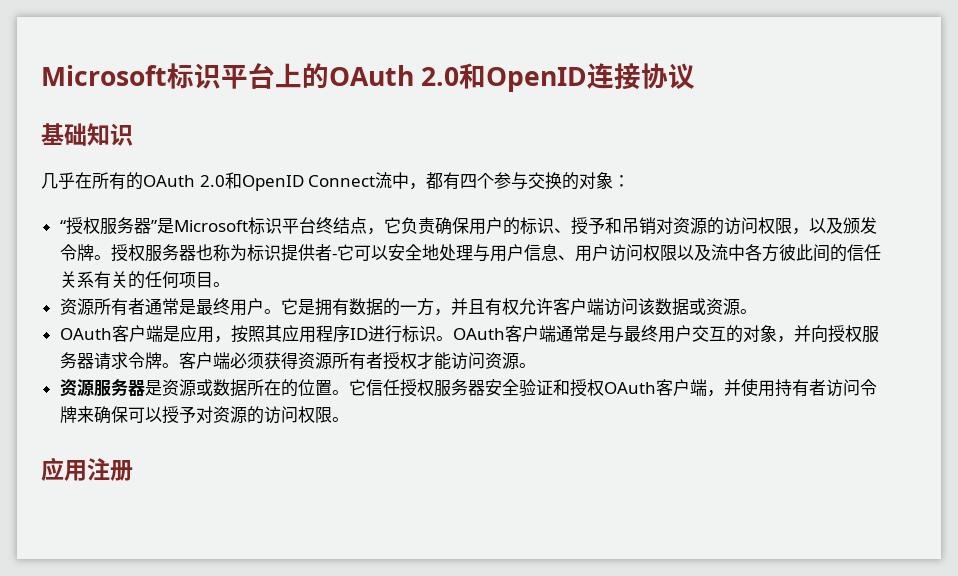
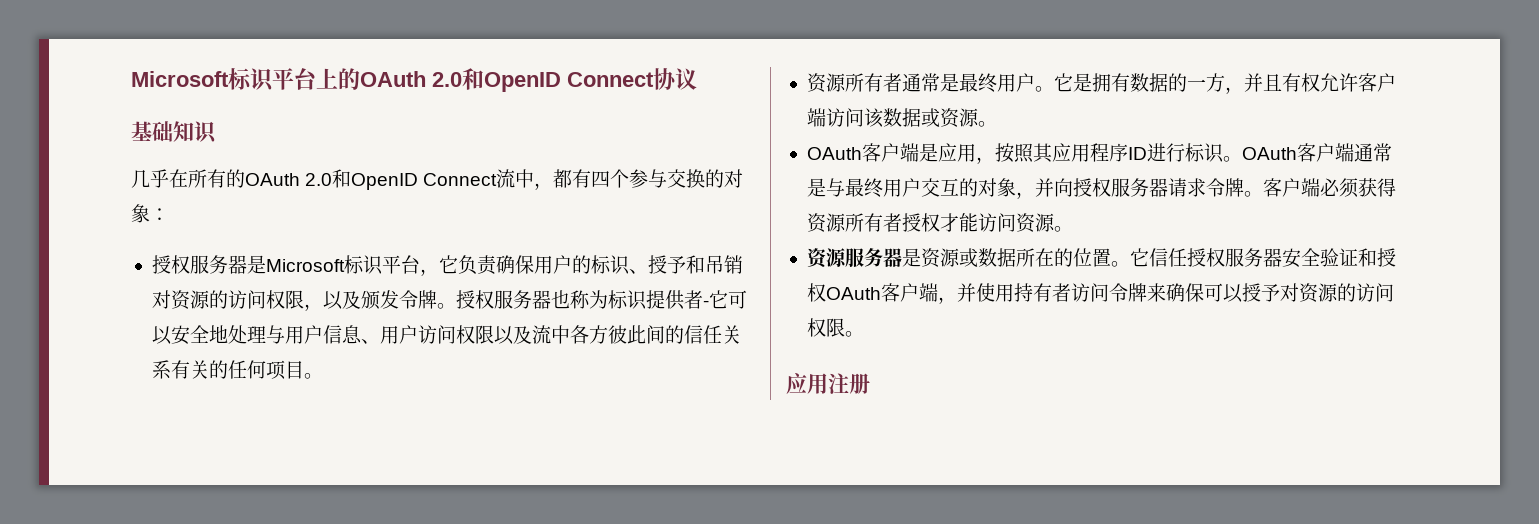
- Microsoft标识平台上的OAuth 2.0和OpenID连接协议
+ Microsoft标识平台上的OAuth 2.0和OpenID Connect协议
- “授权服务器”是Microsoft标识平台终结点，它负责确保用户的标识、授予和吊销对资源的访问权限，以及颁发令牌。
+ 授权服务器是Microsoft标识平台，它负责确保用户的标识、授予和吊销对资源的访问权限，以及颁发令牌。

